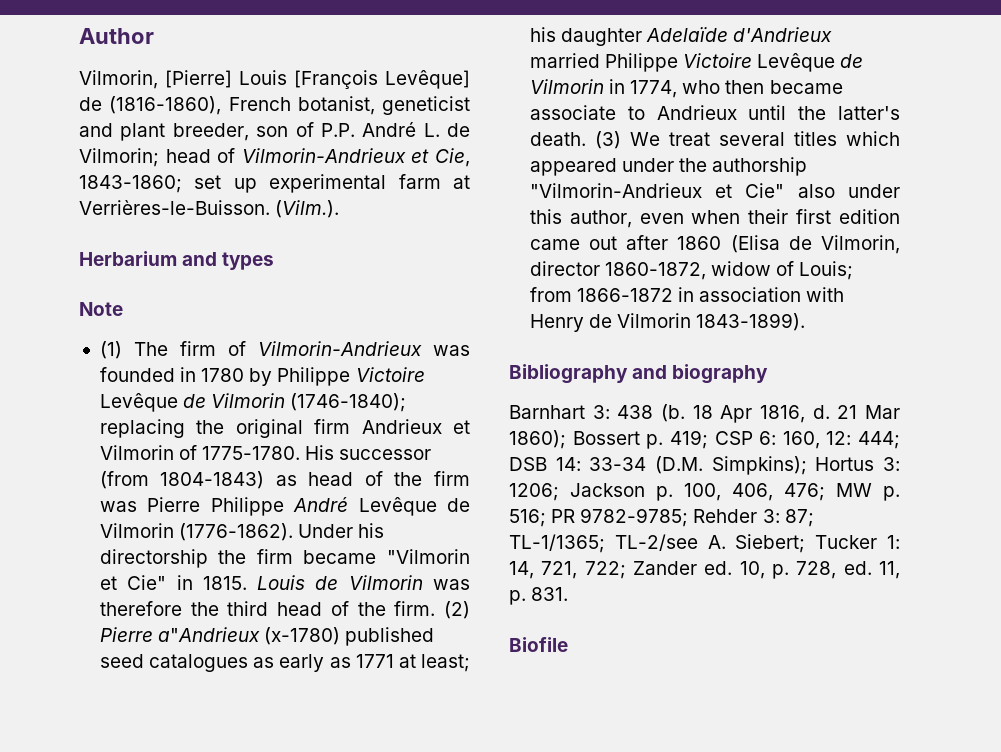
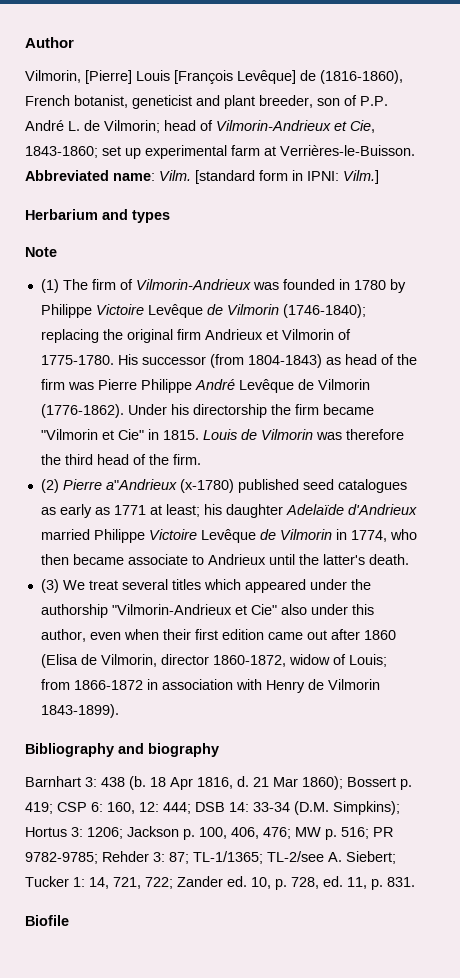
- (Vilm.).
+ Abbreviated name: Vilm. [standard form in IPNI: Vilm.]
- Louis de Vilmorin was therefore the third head of the firm. (2) Pierre a"Andrieux (x-1780) published seed catalogues as early as 1771 at least;
+ Louis de Vilmorin was therefore the third head of the firm.
+ (2) Pierre a"Andrieux (x-1780) published seed catalogues as early as 1771 at least;
- his daughter Adelaïde d'Andrieux married Philippe Victoire Levêque de Vilmorin in 1774, who then became associate to Andrieux until the latter's death. (3) We treat several titles which appeared under the authorship "Vilmorin-Andrieux et Cie" also under this author, even when their first edition came out after 1860 (Elisa de Vilmorin, director 1860-1872, widow of Louis;
+ his daughter Adelaïde d'Andrieux married Philippe Victoire Levêque de Vilmorin in 1774, who then became associate to Andrieux until the latter's death.
+ (3) We treat several titles which appeared under the authorship "Vilmorin-Andrieux et Cie" also under this author, even when their first edition came out after 1860 (Elisa de Vilmorin, director 1860-1872, widow of Louis;

